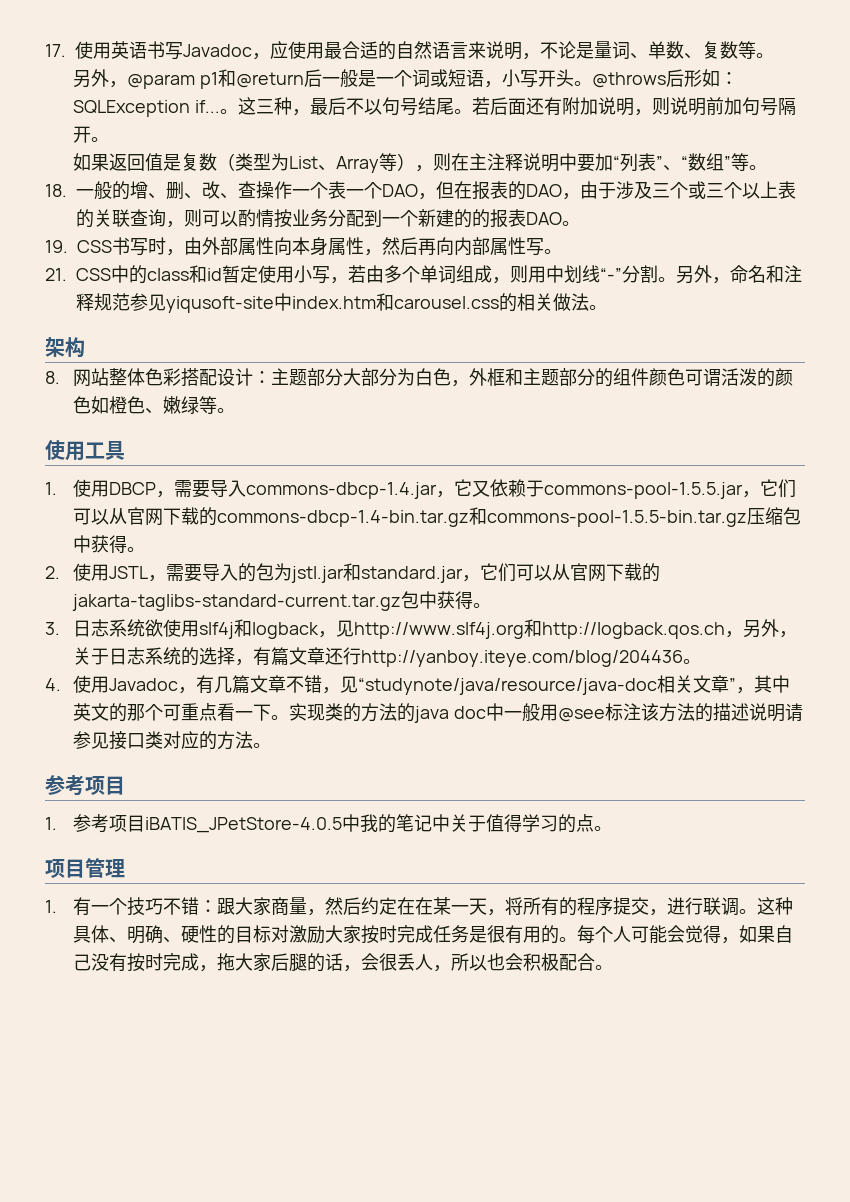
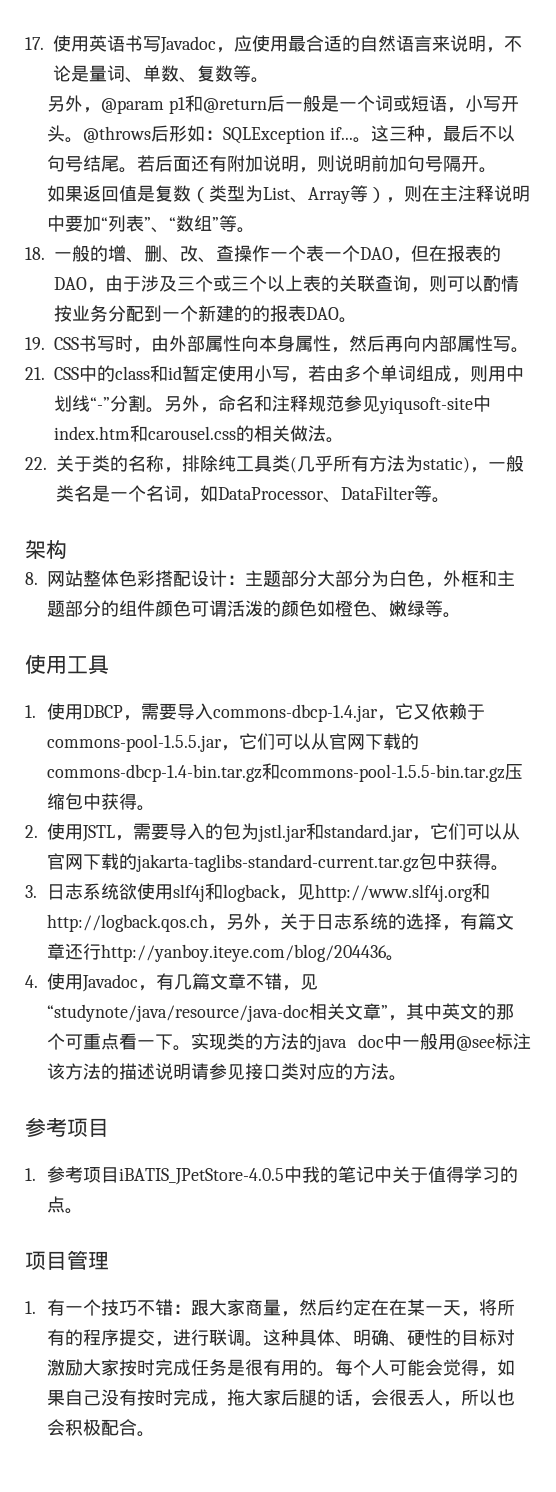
+ 22.关于类的名称，排除纯工具类(几乎所有方法为static)，一般类名是一个名词，如DataProcessor、DataFilter等。

